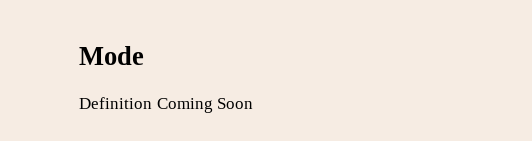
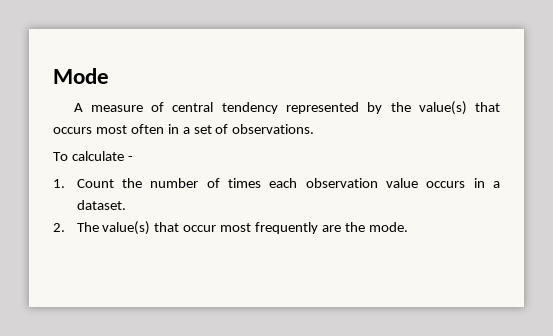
- Definition Coming Soon
+ A measure of central tendency represented by the value(s) that occurs most often in a set of observations.
+ To calculate -
+ 1. Count the number of times each observation value occurs in a dataset.
+ 2. The value(s) that occur most frequently are the mode.

